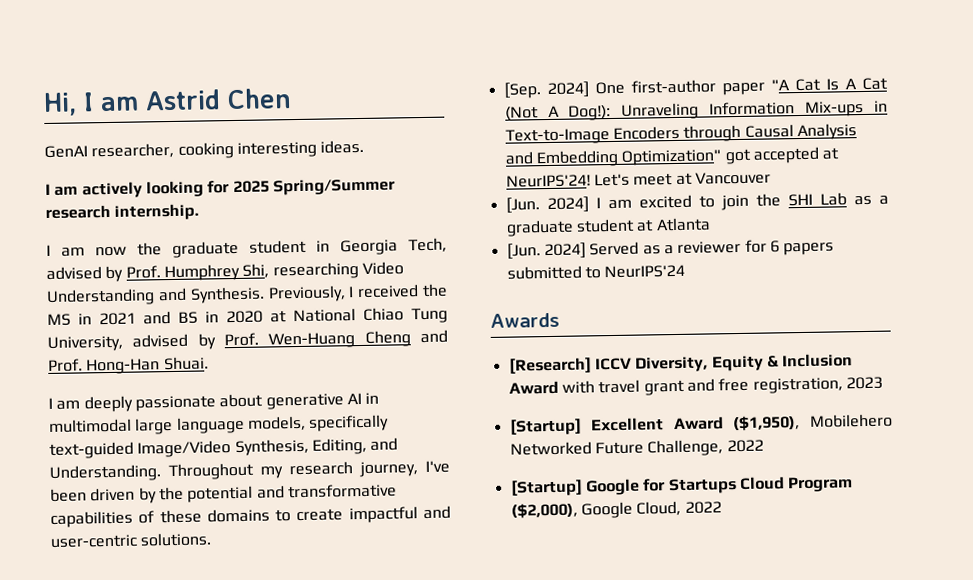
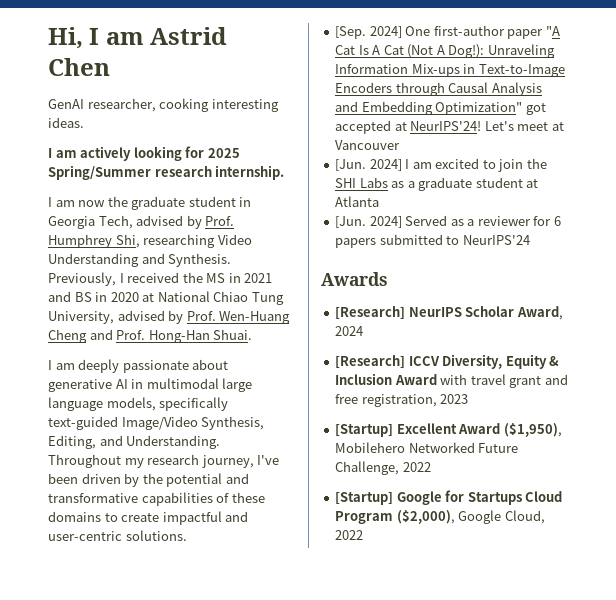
- [Jun. 2024] I am excited to join the SHI Lab as a graduate student at Atlanta
+ [Jun. 2024] I am excited to join the SHI Labs as a graduate student at Atlanta
+ [Research] NeurIPS Scholar Award, 2024

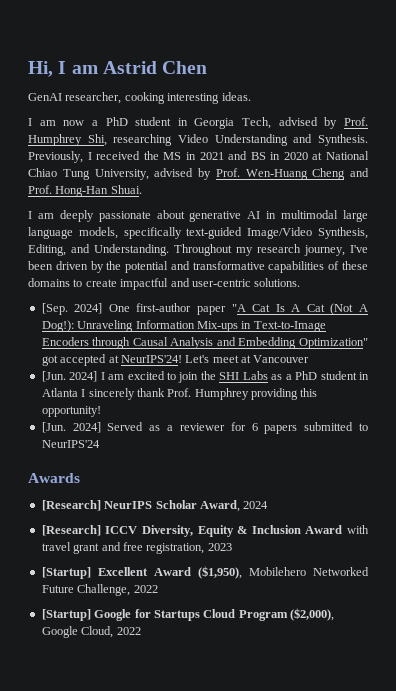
- I am actively looking for 2025 Spring/Summer research internship.
- I am now the graduate student in Georgia Tech, advised by Prof. Humphrey Shi, researching Video Understanding and Synthesis.
+ I am now a PhD student in Georgia Tech, advised by Prof. Humphrey Shi, researching Video Understanding and Synthesis.
- [Jun. 2024] I am excited to join the SHI Labs as a graduate student at Atlanta
+ [Jun. 2024] I am excited to join the SHI Labs as a PhD student in Atlanta I sincerely thank Prof. Humphrey providing this opportunity!

